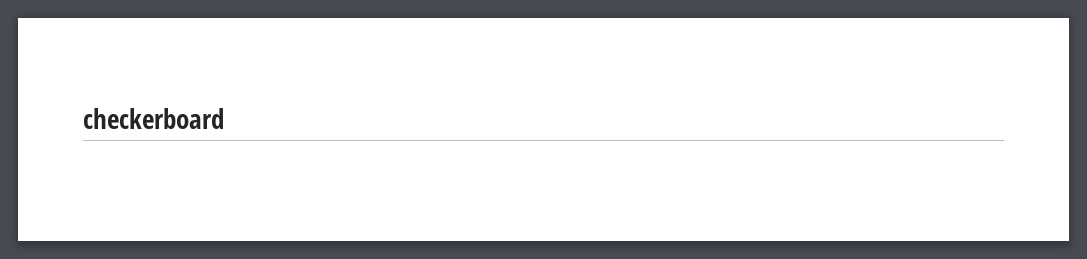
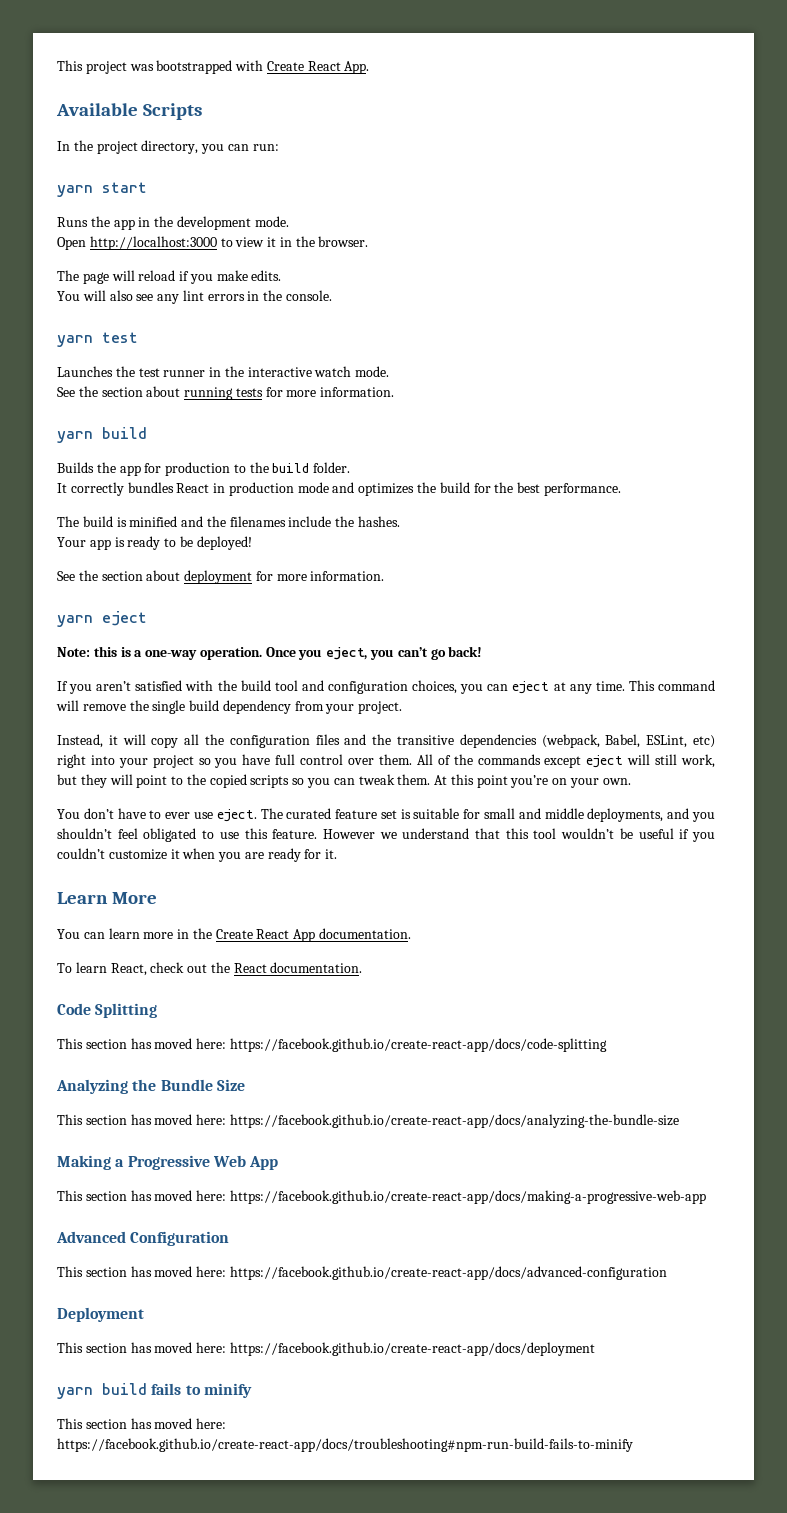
- checkerboard
+ This project was bootstrapped with Create React App.
+ Available Scripts
+ In the project directory, you can run:
+ yarn start
+ Runs the app in the development mode.
+ Open http://localhost:3000 to view it in the browser.
+ The page will reload if you make edits.
+ You will also see any lint errors in the console.
+ yarn test
+ Launches the test runner in the interactive watch mode.
+ See the section about running tests for more information.
+ yarn build
+ Builds the app for production to the build folder.
+ It correctly bundles React in production mode and optimizes the build for the best performance.
+ The build is minified and the filenames include the hashes.
+ Your app is ready to be deployed!
+ See the section about deployment for more information.
+ yarn eject
+ Note: this is a one-way operation. Once you eject, you can’t go back!
+ If you aren’t satisfied with the build tool and configuration choices, you can eject at any time. This command will remove the single build dependency from your project.
+ Instead, it will copy all the configuration files and the transitive dependencies (webpack, Babel, ESLint, etc) right into your project so you have full control over them. All of the commands except eject will still work, but they will point to the copied scripts so you can tweak them. At this point you’re on your own.
+ You don’t have to ever use eject. The curated feature set is suitable for small and middle deployments, and you shouldn’t feel obligated to use this feature. However we understand that this tool wouldn’t be useful if you couldn’t customize it when you are ready for it.
+ Learn More
+ You can learn more in the Create React App documentation.
+ To learn React, check out the React documentation.
+ Code Splitting
+ This section has moved here: https://facebook.github.io/create-react-app/docs/code-splitting
+ Analyzing the Bundle Size
+ This section has moved here: https://facebook.github.io/create-react-app/docs/analyzing-the-bundle-size
+ Making a Progressive Web App
+ This section has moved here: https://facebook.github.io/create-react-app/docs/making-a-progressive-web-app
+ Advanced Configuration
+ This section has moved here: https://facebook.github.io/create-react-app/docs/advanced-configuration
+ Deployment
+ This section has moved here: https://facebook.github.io/create-react-app/docs/deployment
+ yarn build fails to minify
+ This section has moved here: https://facebook.github.io/create-react-app/docs/troubleshooting#npm-run-build-fails-to-minify

